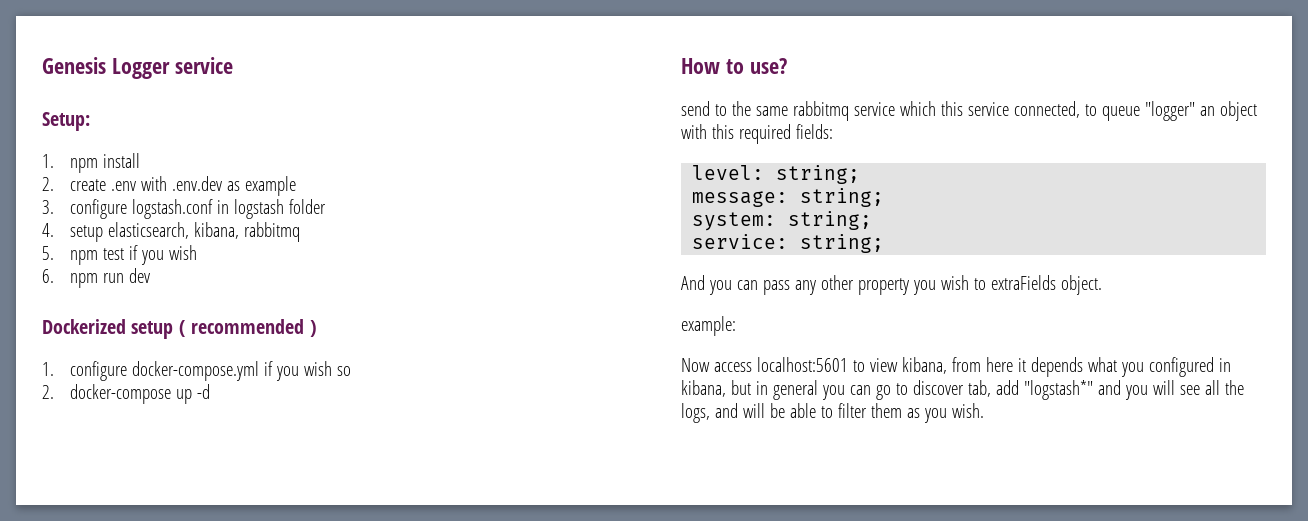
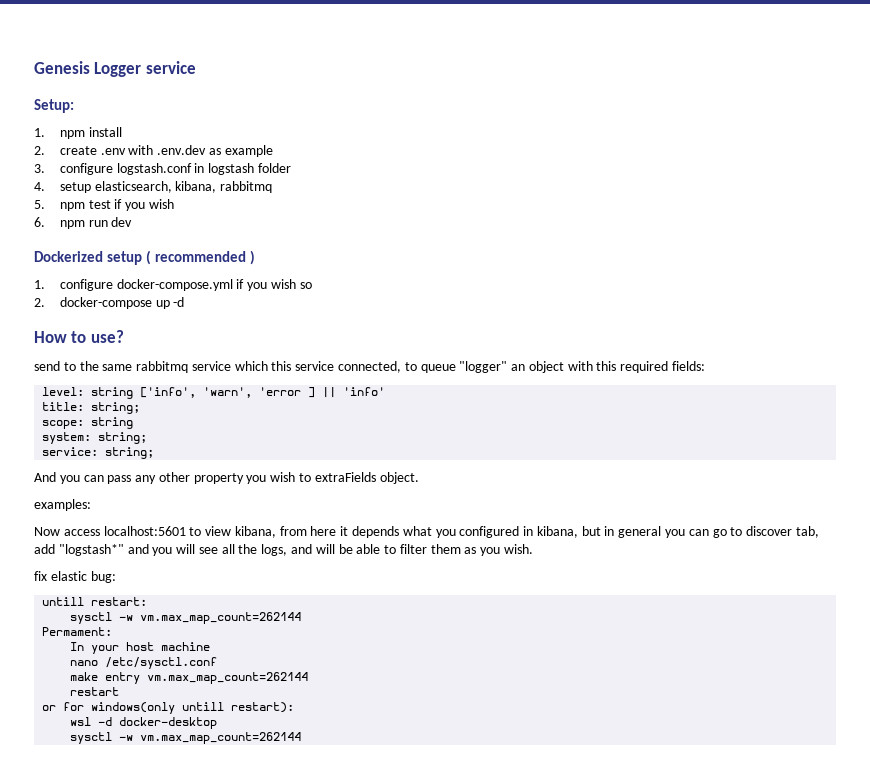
- level: string;
- message: string;
+ level: string ['info', 'warn', 'error ] || 'info'
+ title: string;
+ scope: string
- example:
+ examples:
+ fix elastic bug:
+ untill restart:
+ sysctl -w vm.max_map_count=262144
+ Permament:
+ In your host machine
+ nano /etc/sysctl.conf
+ make entry vm.max_map_count=262144
+ restart
+ or for windows(only untill restart):
+ wsl -d docker-desktop
+ sysctl -w vm.max_map_count=262144

